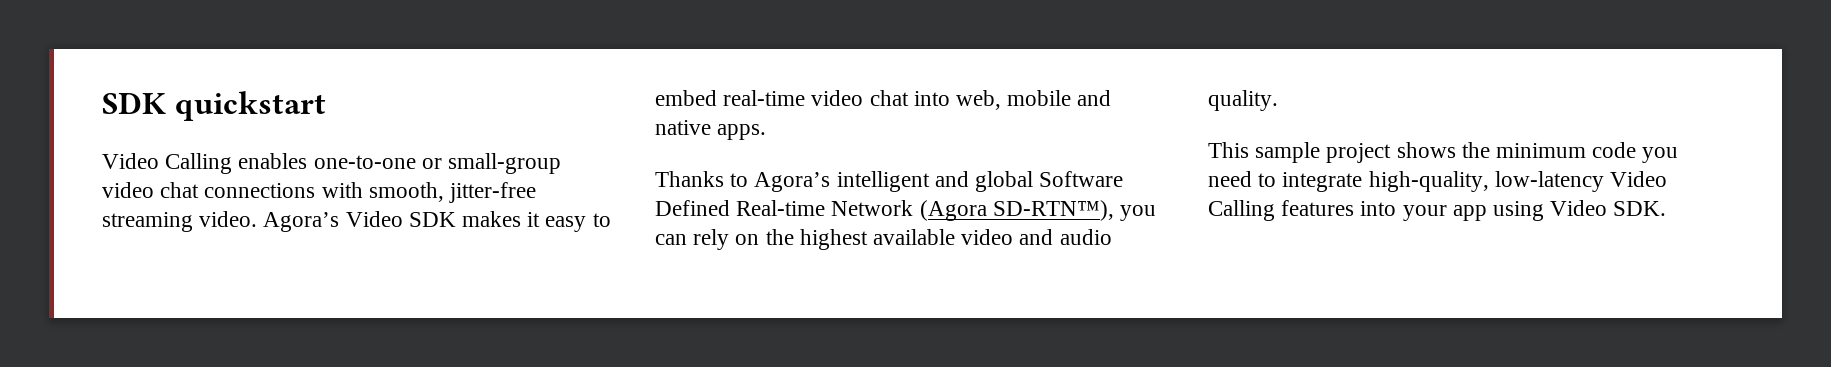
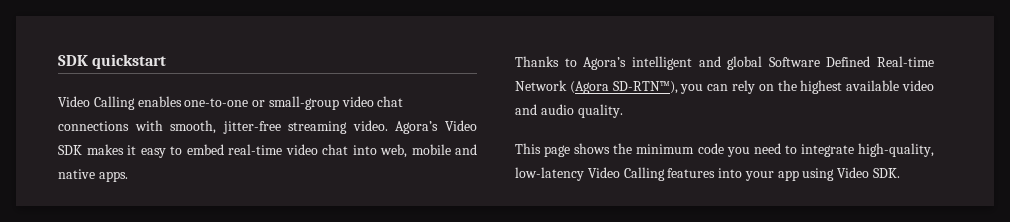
- This sample project shows the minimum code you need to integrate high-quality, low-latency Video Calling features into your app using Video SDK.
+ This page shows the minimum code you need to integrate high-quality, low-latency Video Calling features into your app using Video SDK.

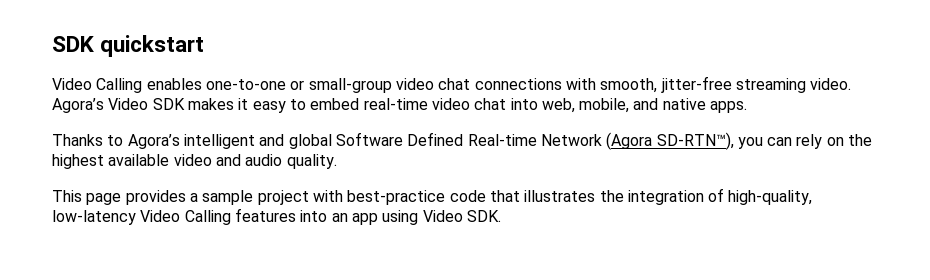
- Agora’s Video SDK makes it easy to embed real-time video chat into web, mobile and native apps.
+ Agora’s Video SDK makes it easy to embed real-time video chat into web, mobile, and native apps.
- This page shows the minimum code you need to integrate high-quality, low-latency Video Calling features into your app using Video SDK.
+ This page provides a sample project with best-practice code that illustrates the integration of high-quality, low-latency Video Calling features into an app using Video SDK.

